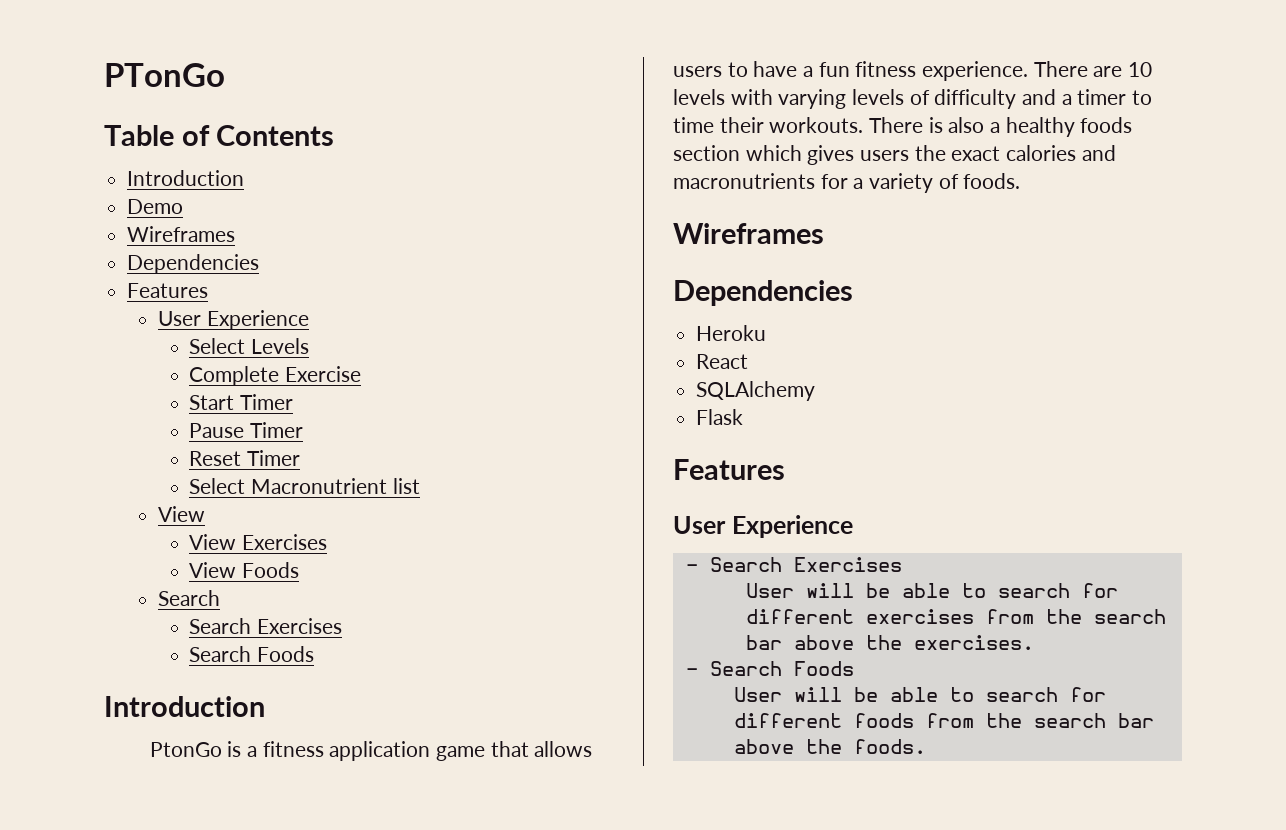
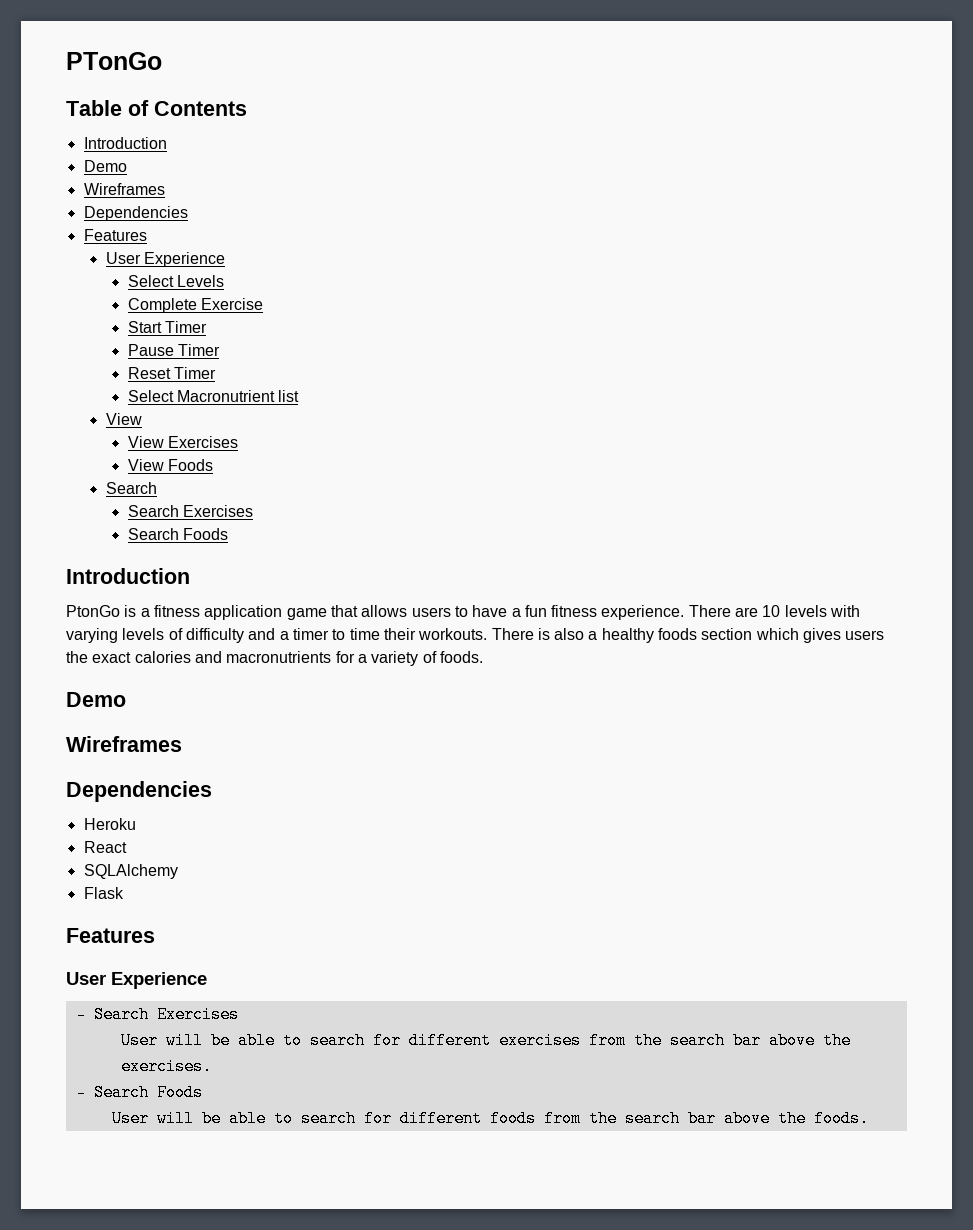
  There is also a healthy foods section which gives users the exact calories and macronutrients for a variety of foods.
+ Demo

